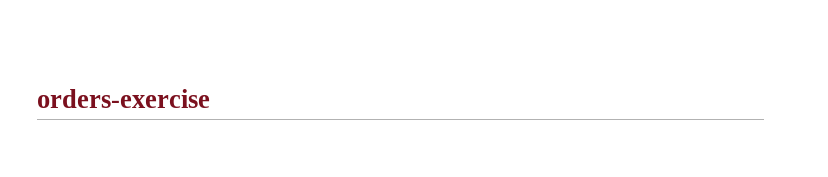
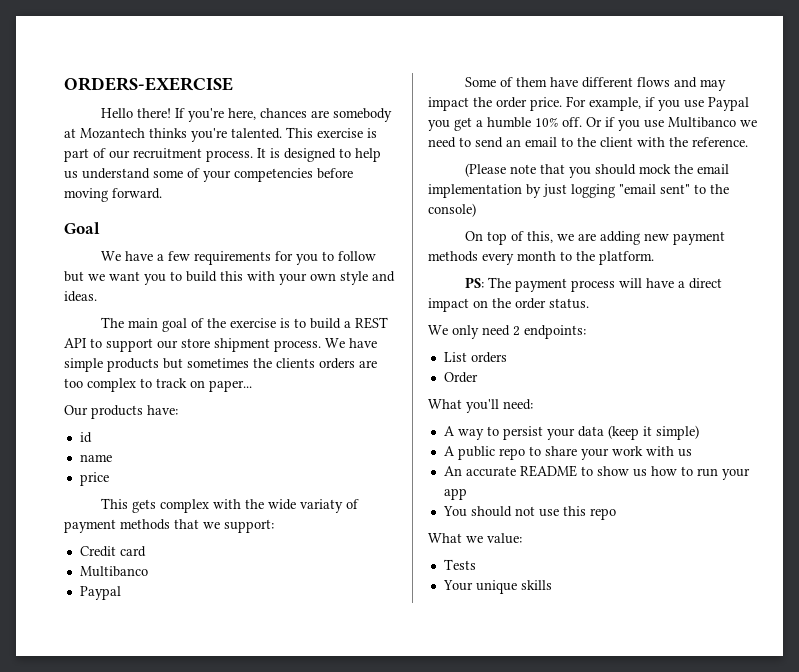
- orders-exercise
+ ORDERS-EXERCISE
+ Hello there! If you're here, chances are somebody at Mozantech thinks you're talented. This exercise is part of our recruitment process. It is designed to help us understand some of your competencies before moving forward.
+ Goal
+ We have a few requirements for you to follow but we want you to build this with your own style and ideas.
+ The main goal of the exercise is to build a REST API to support our store shipment process. We have simple products but sometimes the clients orders are too complex to track on paper...
+ Our products have:
+ id
+ name
+ price
+ This gets complex with the wide variaty of payment methods that we support:
+ Credit card
+ Multibanco
+ Paypal
+ Some of them have different flows and may impact the order price. For example, if you use Paypal you get a humble 10% off. Or if you use Multibanco we need to send an email to the client with the reference.
+ (Please note that you should mock the email implementation by just logging "email sent" to the console)
+ On top of this, we are adding new payment methods every month to the platform.
+ PS: The payment process will have a direct impact on the order status.
+ We only need 2 endpoints:
+ List orders
+ Order
+ What you'll need:
+ A way to persist your data (keep it simple)
+ A public repo to share your work with us
+ An accurate README to show us how to run your app
+ You should not use this repo
+ What we value:
+ Tests
+ Your unique skills

